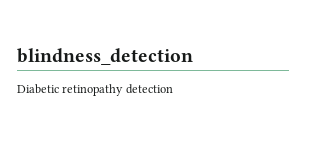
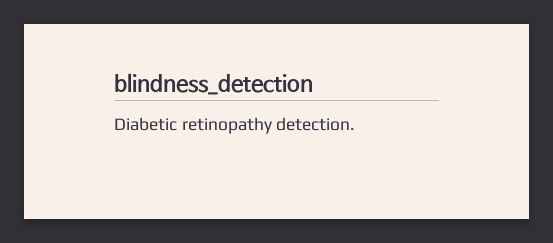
- Diabetic retinopathy detection
+ Diabetic retinopathy detection.

